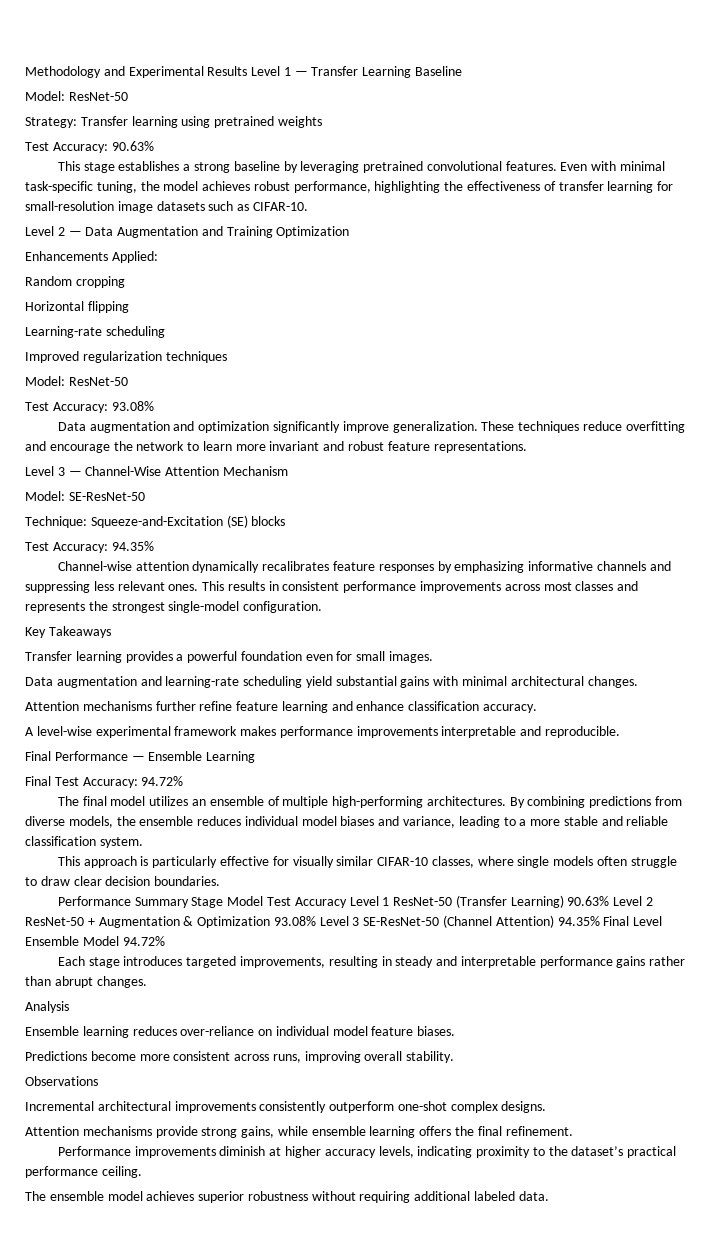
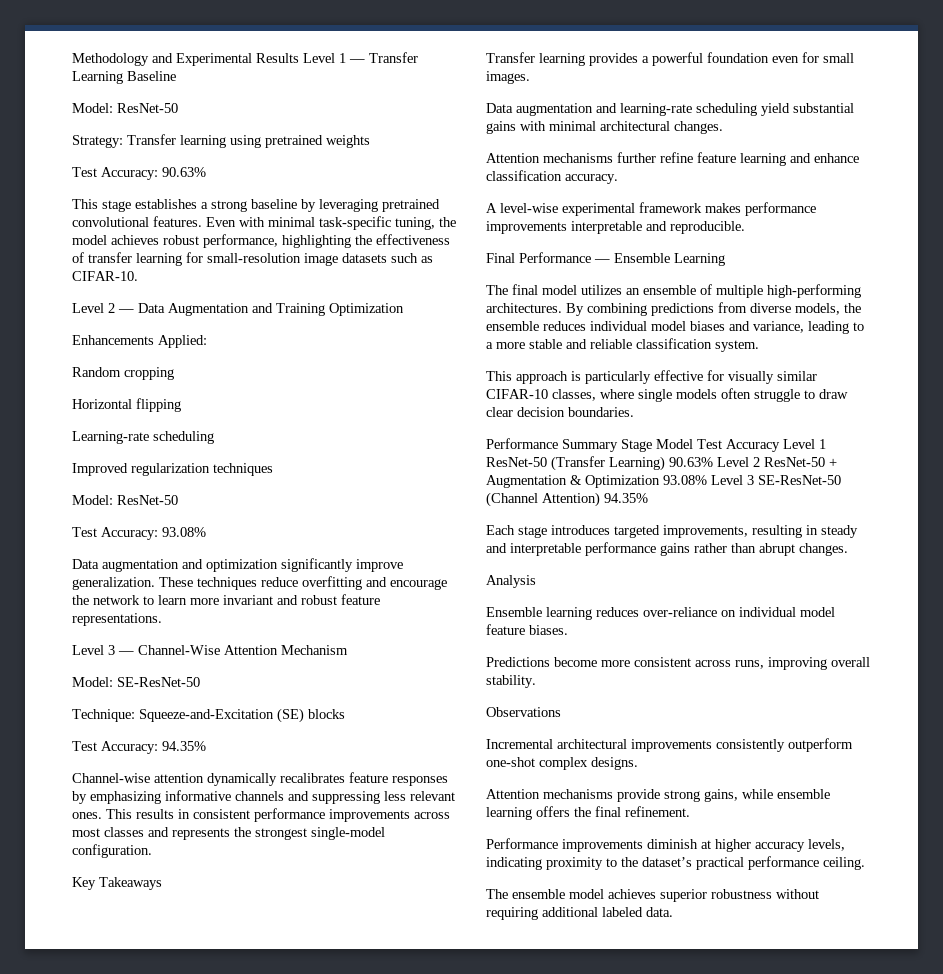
- Final Test Accuracy: 94.72%
- Performance Summary Stage Model Test Accuracy Level 1 ResNet-50 (Transfer Learning) 90.63% Level 2 ResNet-50 + Augmentation & Optimization 93.08% Level 3 SE-ResNet-50 (Channel Attention) 94.35% Final Level Ensemble Model 94.72%
+ Performance Summary Stage Model Test Accuracy Level 1 ResNet-50 (Transfer Learning) 90.63% Level 2 ResNet-50 + Augmentation & Optimization 93.08% Level 3 SE-ResNet-50 (Channel Attention) 94.35%

